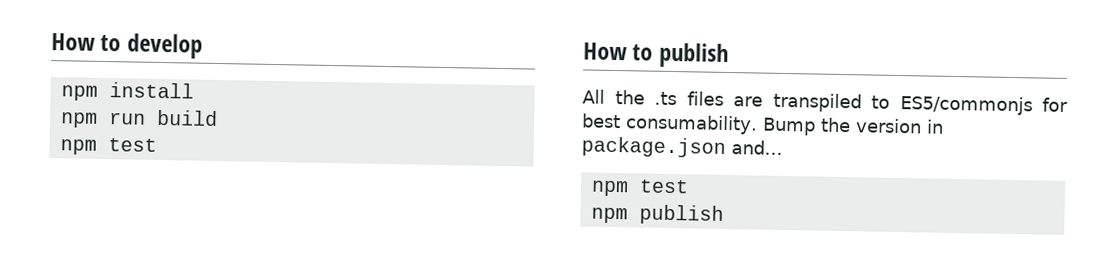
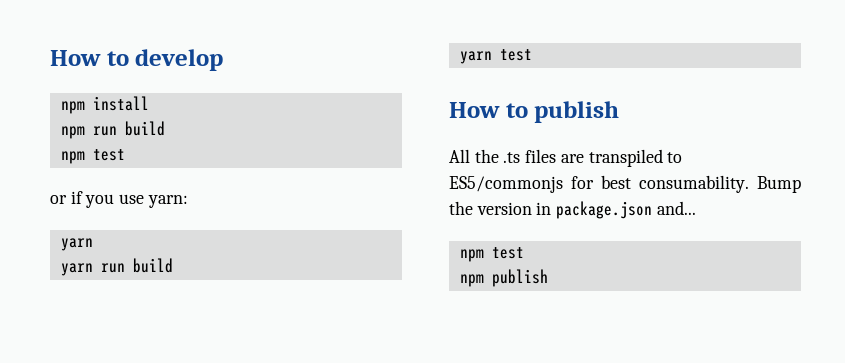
+ or if you use yarn:
+ yarn
+ yarn run build
+ yarn test

